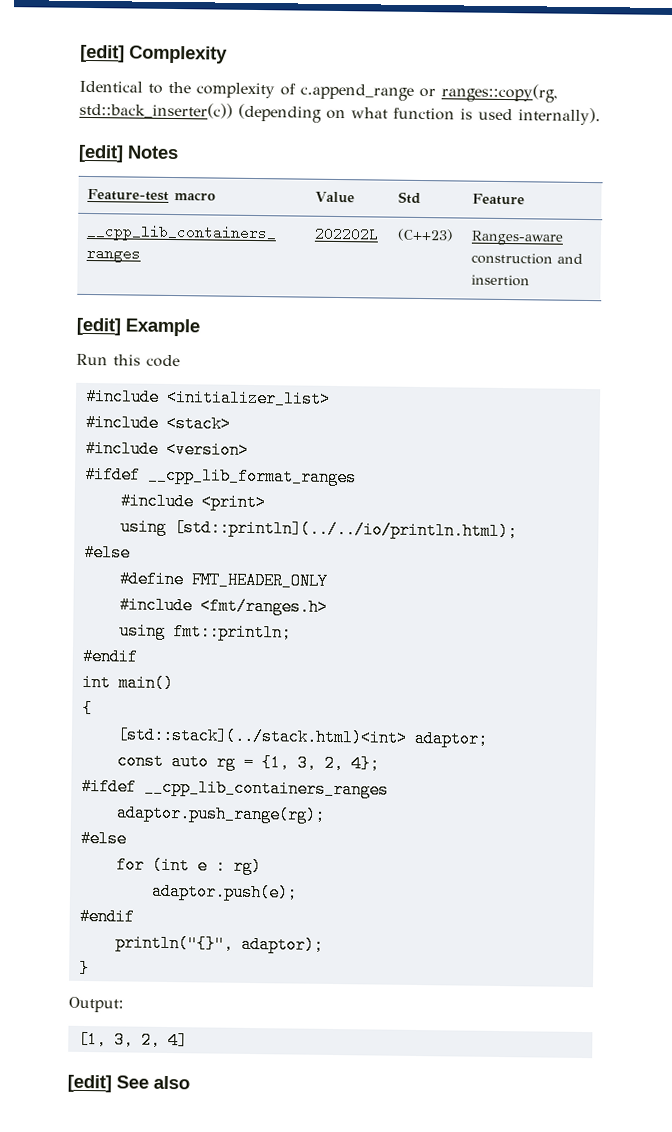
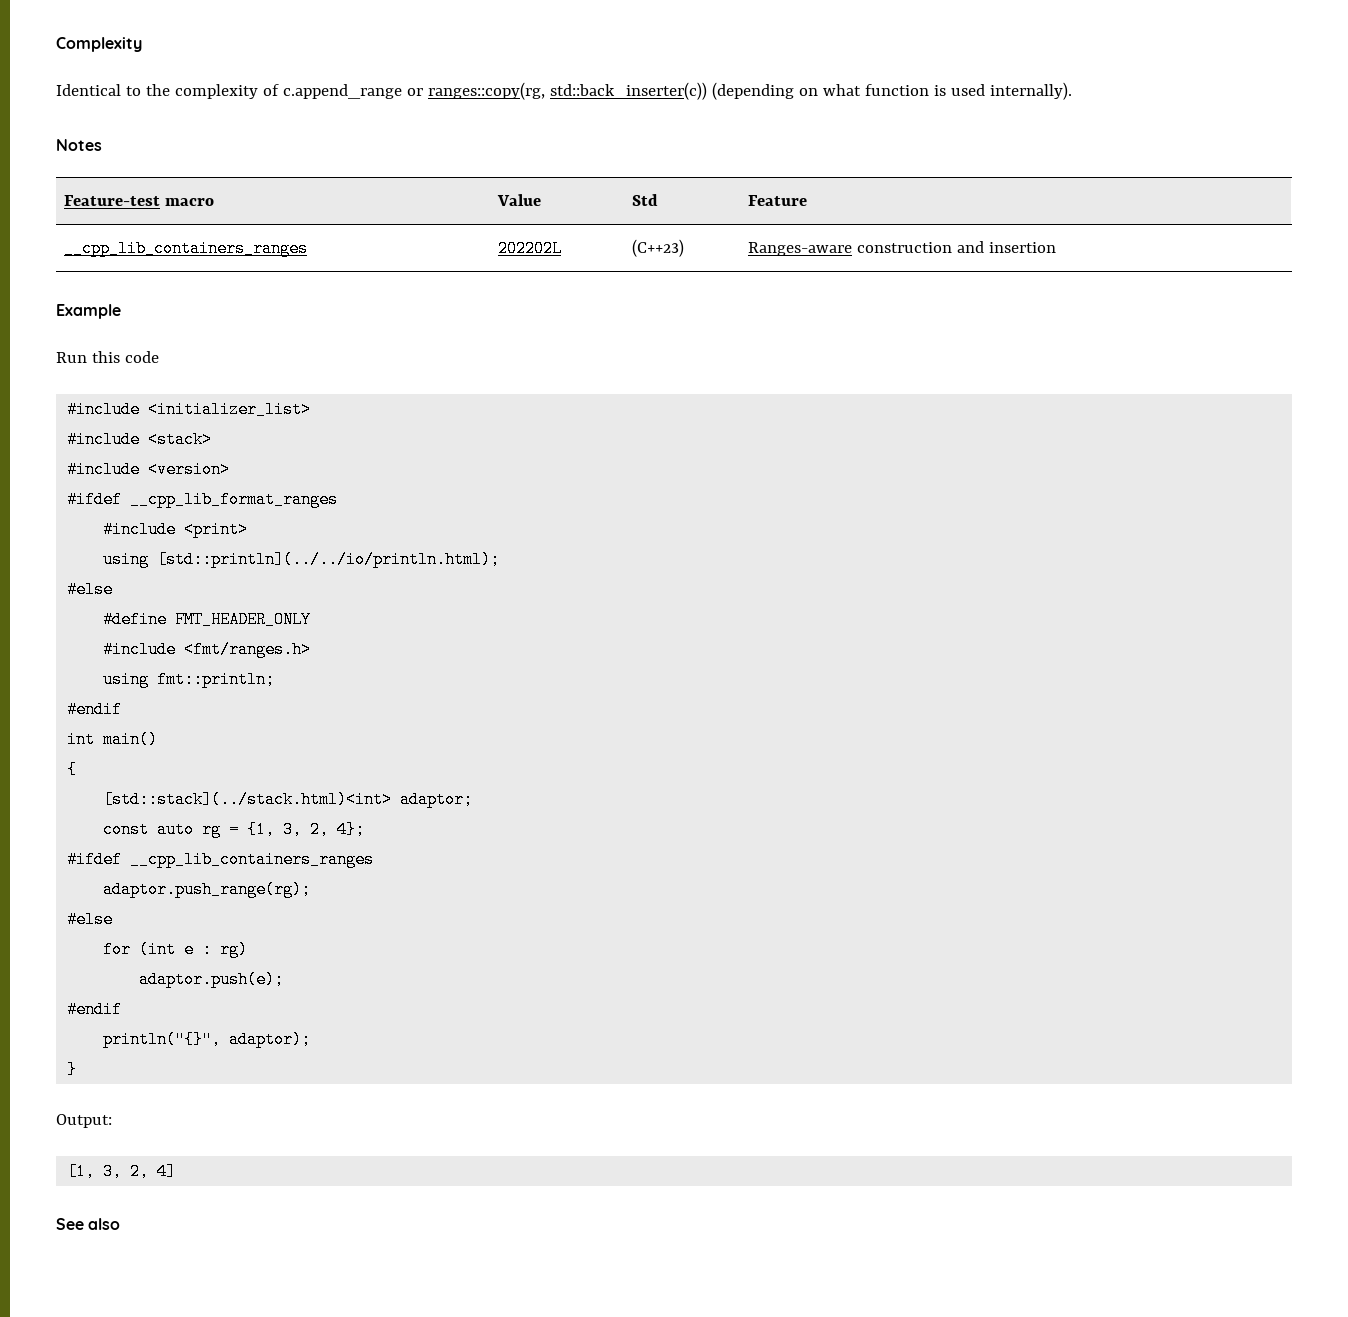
- [edit] Complexity
+ Complexity
- [edit] Notes
+ Notes
- [edit] Example
+ Example
- [edit] See also
+ See also

